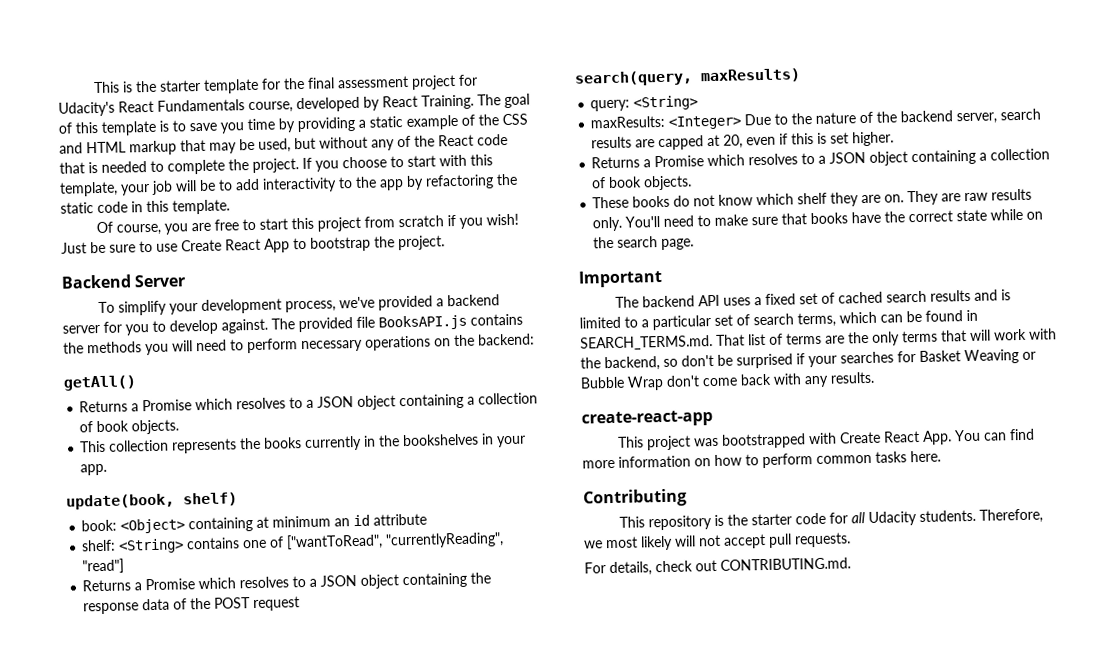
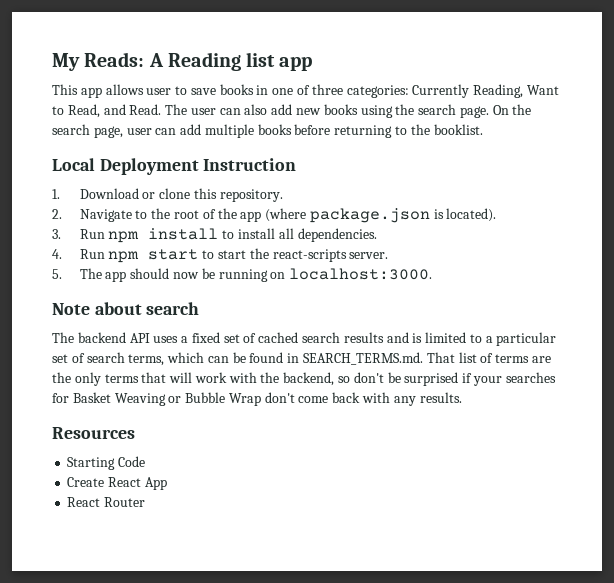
- This is the starter template for the final assessment project for Udacity's React Fundamentals course, developed by React Training. The goal of this template is to save you time by providing a static example of the CSS and HTML markup that may be used, but without any of the React code that is needed to complete the project. If you choose to start with this template, your job will be to add interactivity to the app by refactoring the static code in this template.
- Of course, you are free to start this project from scratch if you wish! Just be sure to use Create React App to bootstrap the project.
- Backend Server
- To simplify your development process, we've provided a backend server for you to develop against. The provided file BooksAPI.js contains the methods you will need to perform necessary operations on the backend:
- getAll()
- Returns a Promise which resolves to a JSON object containing a collection of book objects.
- This collection represents the books currently in the bookshelves in your app.
- update(book, shelf)
- book: <Object> containing at minimum an id attribute
- shelf: <String> contains one of ["wantToRead", "currentlyReading", "read"]
- Returns a Promise which resolves to a JSON object containing the response data of the POST request
- search(query, maxResults)
- query: <String>
- maxResults: <Integer> Due to the nature of the backend server, search results are capped at 20, even if this is set higher.
- Returns a Promise which resolves to a JSON object containing a collection of book objects.
- These books do not know which shelf they are on. They are raw results only. You'll need to make sure that books have the correct state while on the search page.
- Important
+ My Reads: A Reading list app
+ This app allows user to save books in one of three categories: Currently Reading, Want to Read, and Read. The user can also add new books using the search page. On the search page, user can add multiple books before returning to the booklist.
+ Local Deployment Instruction
+ 1. Download or clone this repository.
+ 2. Navigate to the root of the app (where package.json is located).
+ 3. Run npm install to install all dependencies.
+ 4. Run npm start to start the react-scripts server.
+ 5. The app should now be running on localhost:3000.
+ Note about search
- create-react-app
- This project was bootstrapped with Create React App. You can find more information on how to perform common tasks here.
- Contributing
- This repository is the starter code for all Udacity students. Therefore, we most likely will not accept pull requests.
- For details, check out CONTRIBUTING.md.
+ Resources
+ Starting Code
+ Create React App
+ React Router

